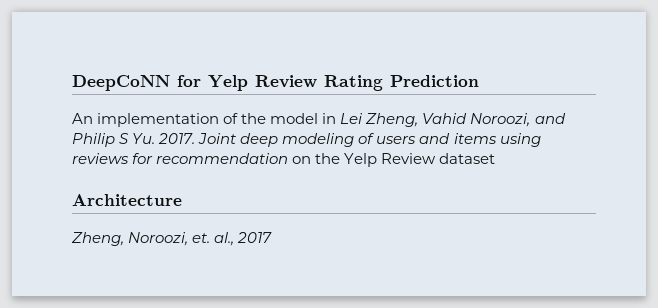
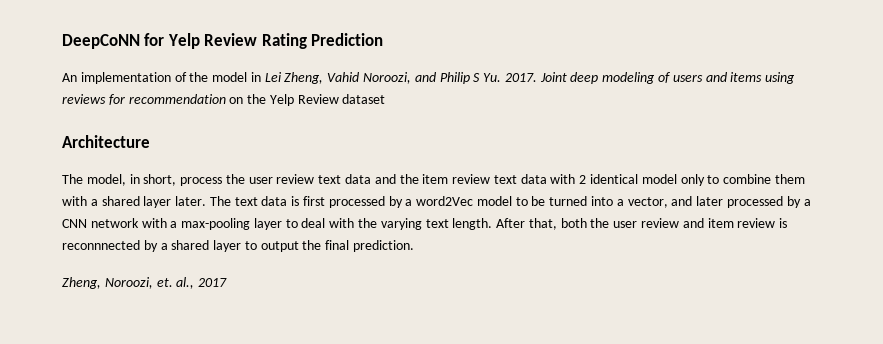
+ The model, in short, process the user review text data and the item review text data with 2 identical model only to combine them with a shared layer later. The text data is first processed by a word2Vec model to be turned into a vector, and later processed by a CNN network with a max-pooling layer to deal with the varying text length. After that, both the user review and item review is reconnnected by a shared layer to output the final prediction.

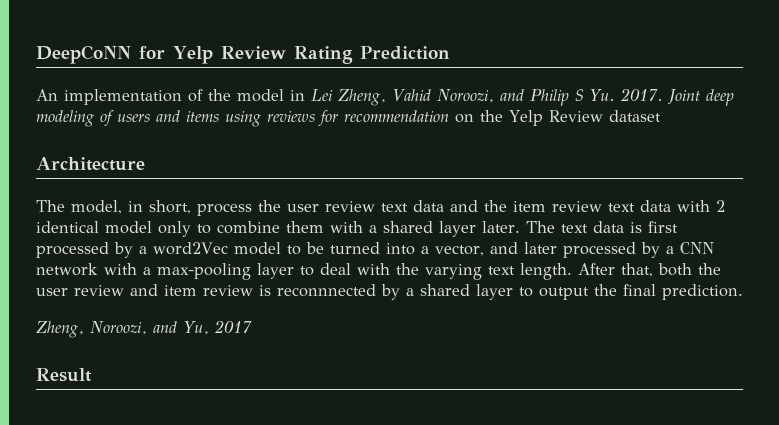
- Zheng, Noroozi, et. al., 2017
+ Zheng, Noroozi, and Yu, 2017
+ Result

